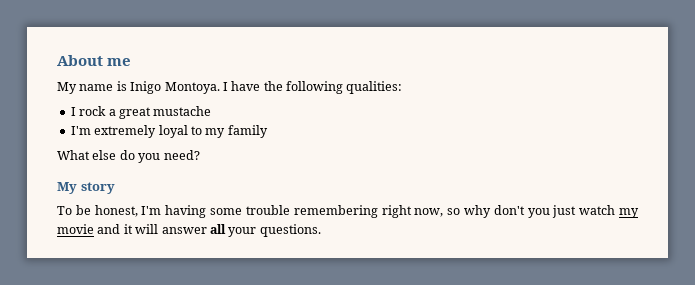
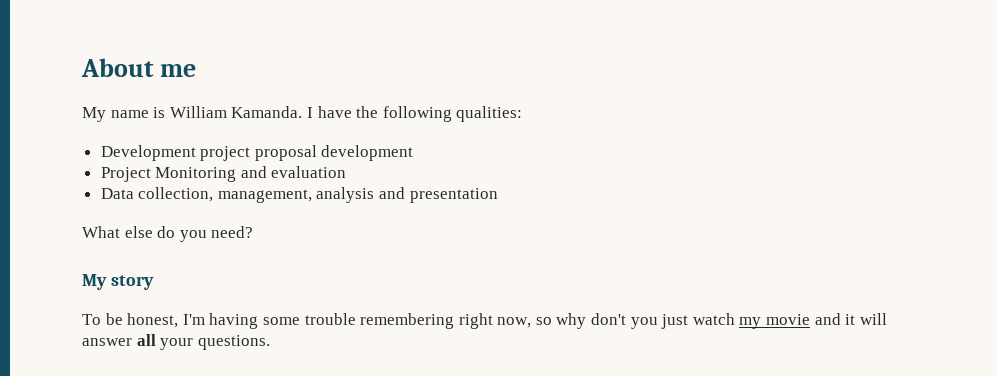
- My name is Inigo Montoya.
+ My name is William Kamanda.
- I rock a great mustache
- I'm extremely loyal to my family
+ Development project proposal development
+ Project Monitoring and evaluation
+ Data collection, management, analysis and presentation

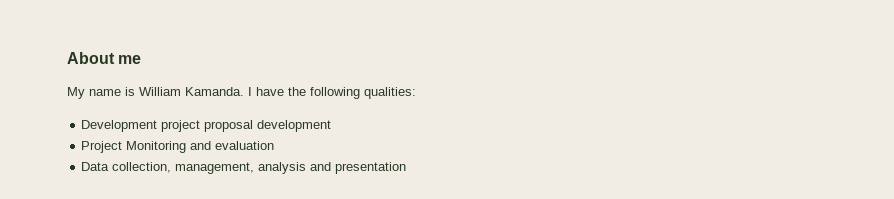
- What else do you need?
- My story
- To be honest, I'm having some trouble remembering right now, so why don't you just watch my movie and it will answer all your questions.

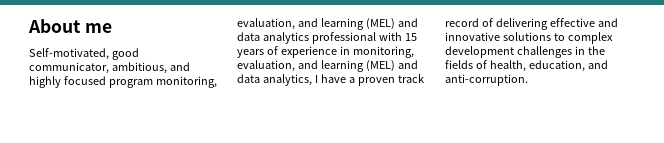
- My name is William Kamanda. I have the following qualities:
- Development project proposal development
- Project Monitoring and evaluation
- Data collection, management, analysis and presentation
+ Self-motivated, good communicator, ambitious, and highly focused program monitoring, evaluation, and learning (MEL) and data analytics professional with 15 years of experience in monitoring, evaluation, and learning (MEL) and data analytics, I have a proven track record of delivering effective and innovative solutions to complex development challenges in the fields of health, education, and anti-corruption.

